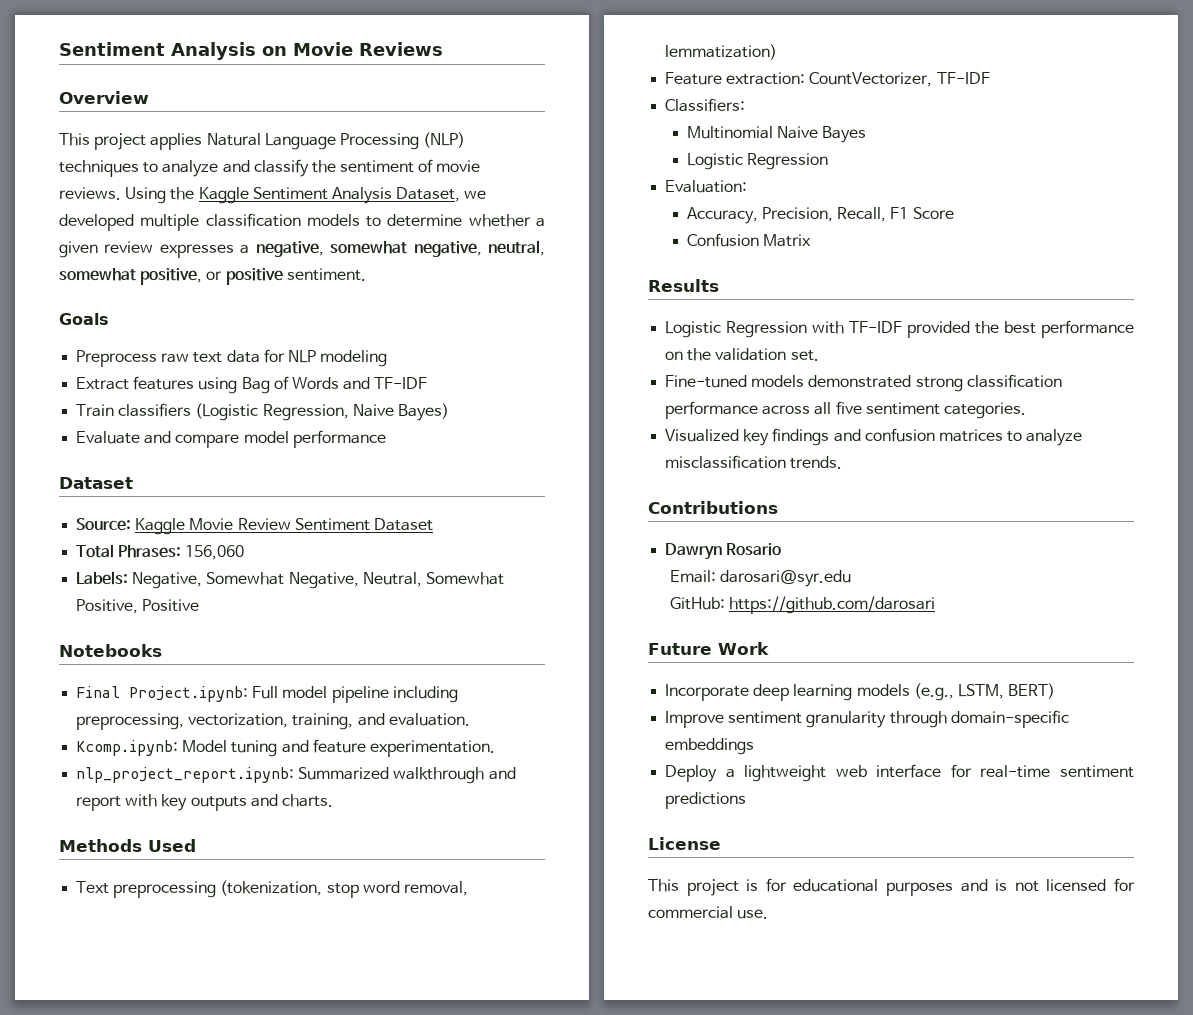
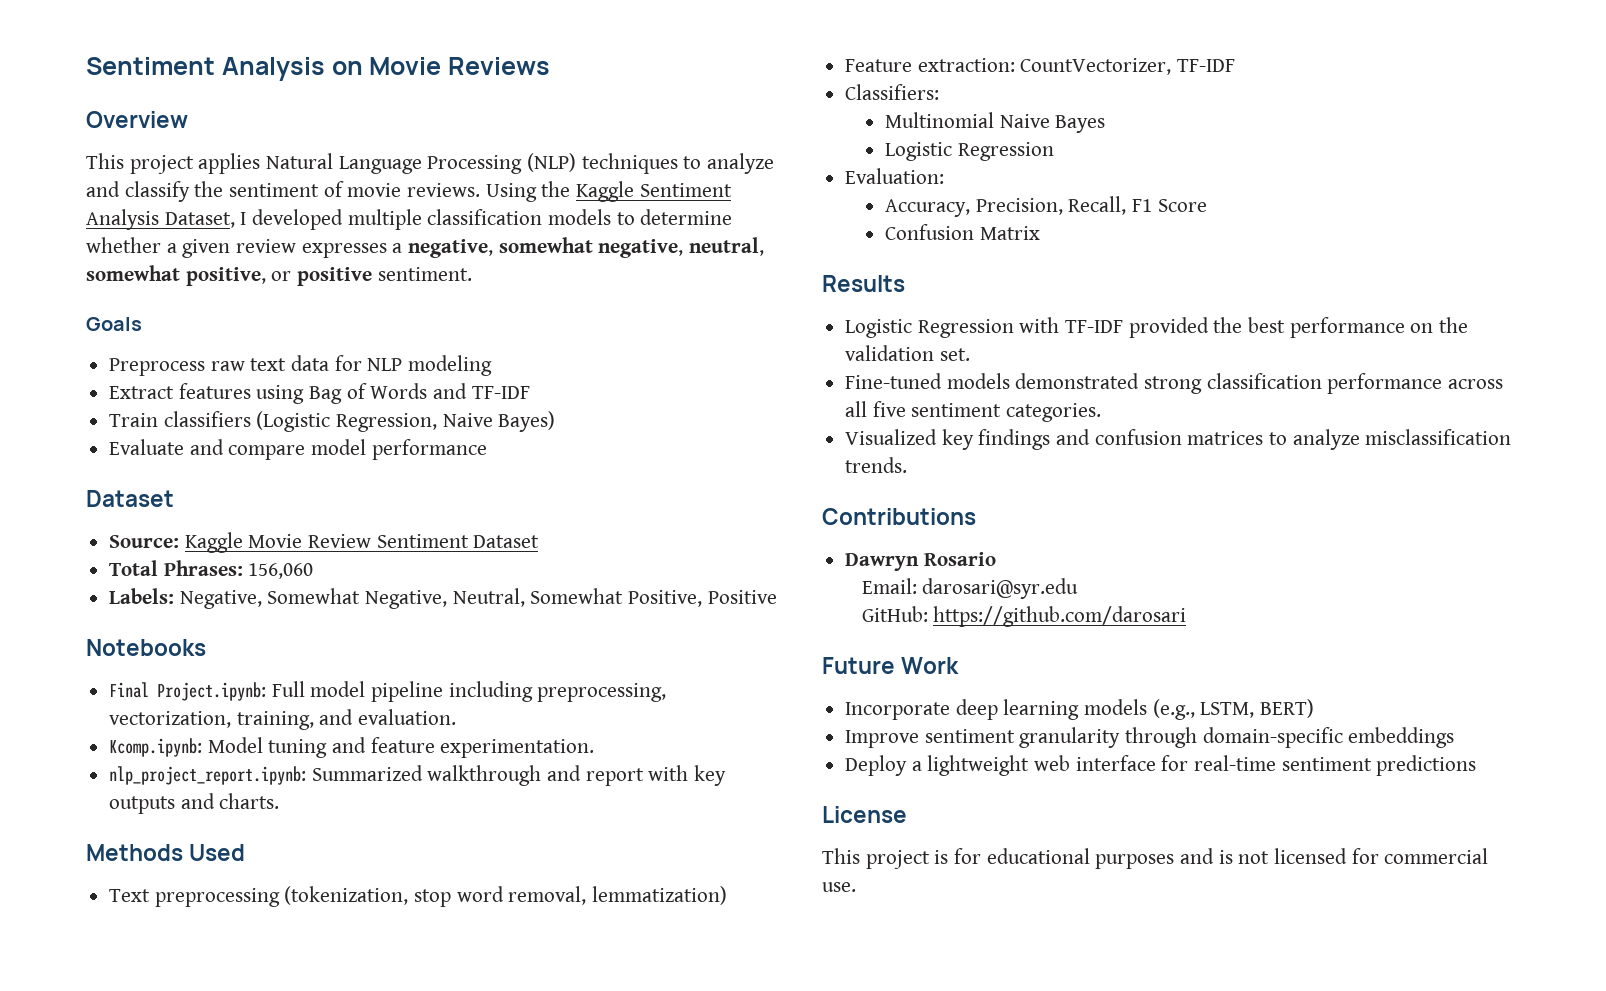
- Using the Kaggle Sentiment Analysis Dataset, we developed multiple classification models to determine whether a given review expresses a negative, somewhat negative, neutral, somewhat positive, or positive sentiment.
+ Using the Kaggle Sentiment Analysis Dataset, I developed multiple classification models to determine whether a given review expresses a negative, somewhat negative, neutral, somewhat positive, or positive sentiment.

